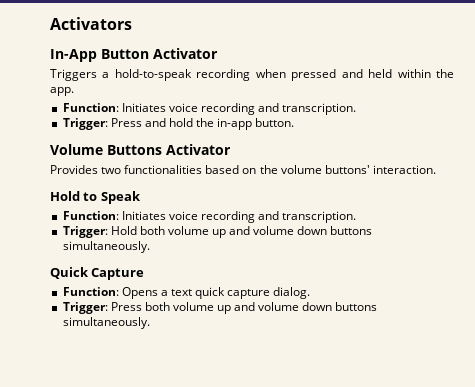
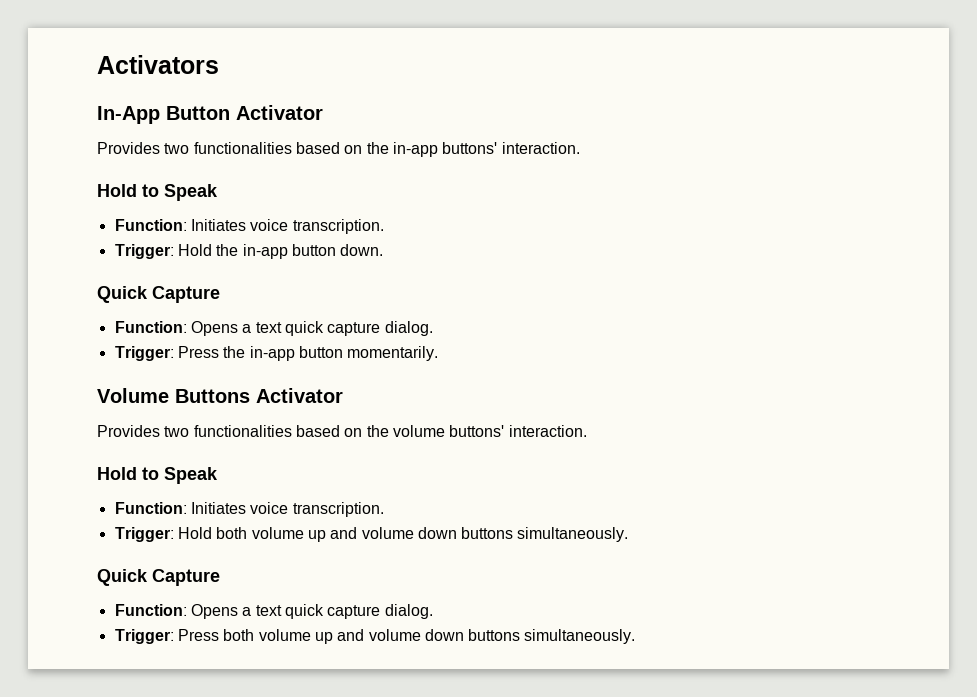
- Triggers a hold-to-speak recording when pressed and held within the app.
- Function: Initiates voice recording and transcription.
- Trigger: Press and hold the in-app button.
+ Provides two functionalities based on the in-app buttons' interaction.
+ Hold to Speak
+ Function: Initiates voice transcription.
+ Trigger: Hold the in-app button down.
+ Quick Capture
+ Function: Opens a text quick capture dialog.
+ Trigger: Press the in-app button momentarily.
  Provides two functionalities based on the volume buttons' interaction.
  Hold to Speak
- Function: Initiates voice recording and transcription.
+ Function: Initiates voice transcription.

